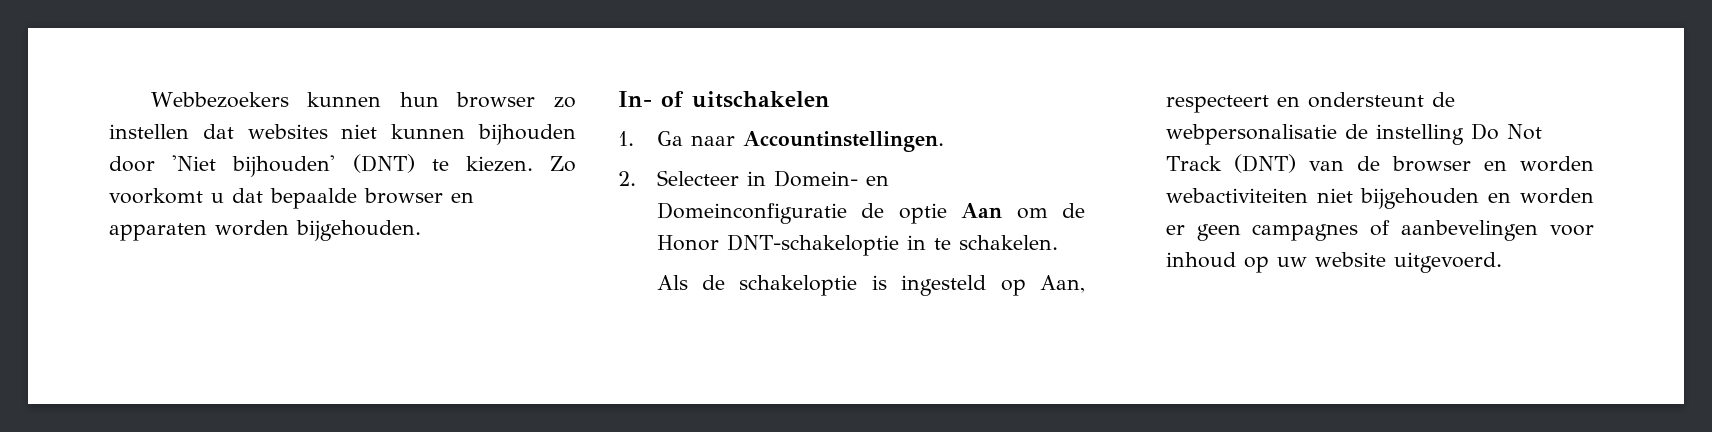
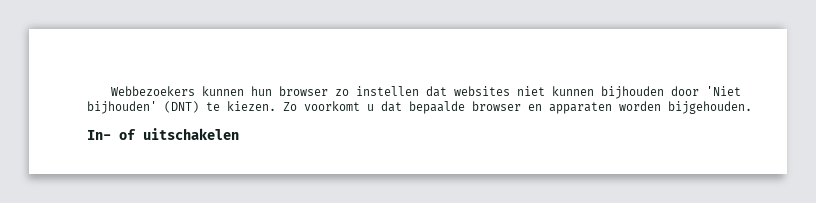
- 1. Ga naar Accountinstellingen.
- 2. Selecteer in Domein- en Domeinconfiguratie de optie Aan om de Honor DNT-schakeloptie in te schakelen.
- Als de schakeloptie is ingesteld op Aan, respecteert en ondersteunt de webpersonalisatie de instelling Do Not Track (DNT) van de browser en worden webactiviteiten niet bijgehouden en worden er geen campagnes of aanbevelingen voor inhoud op uw website uitgevoerd.

